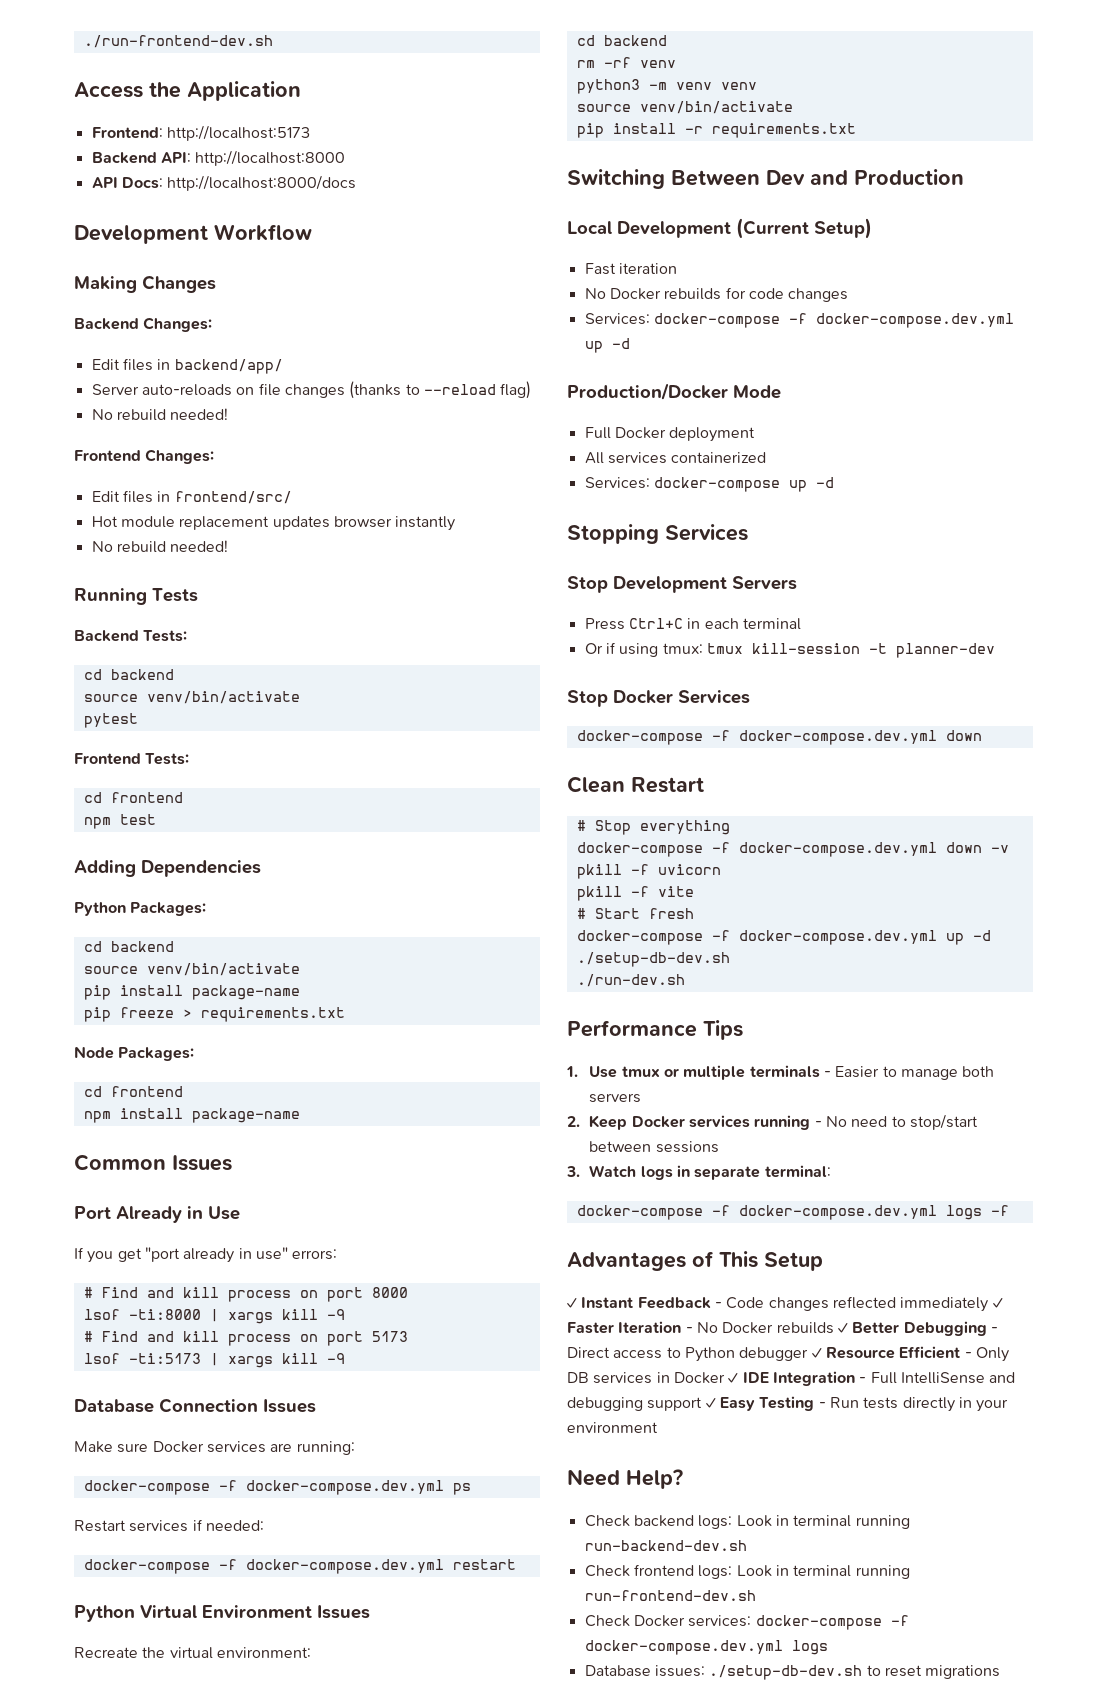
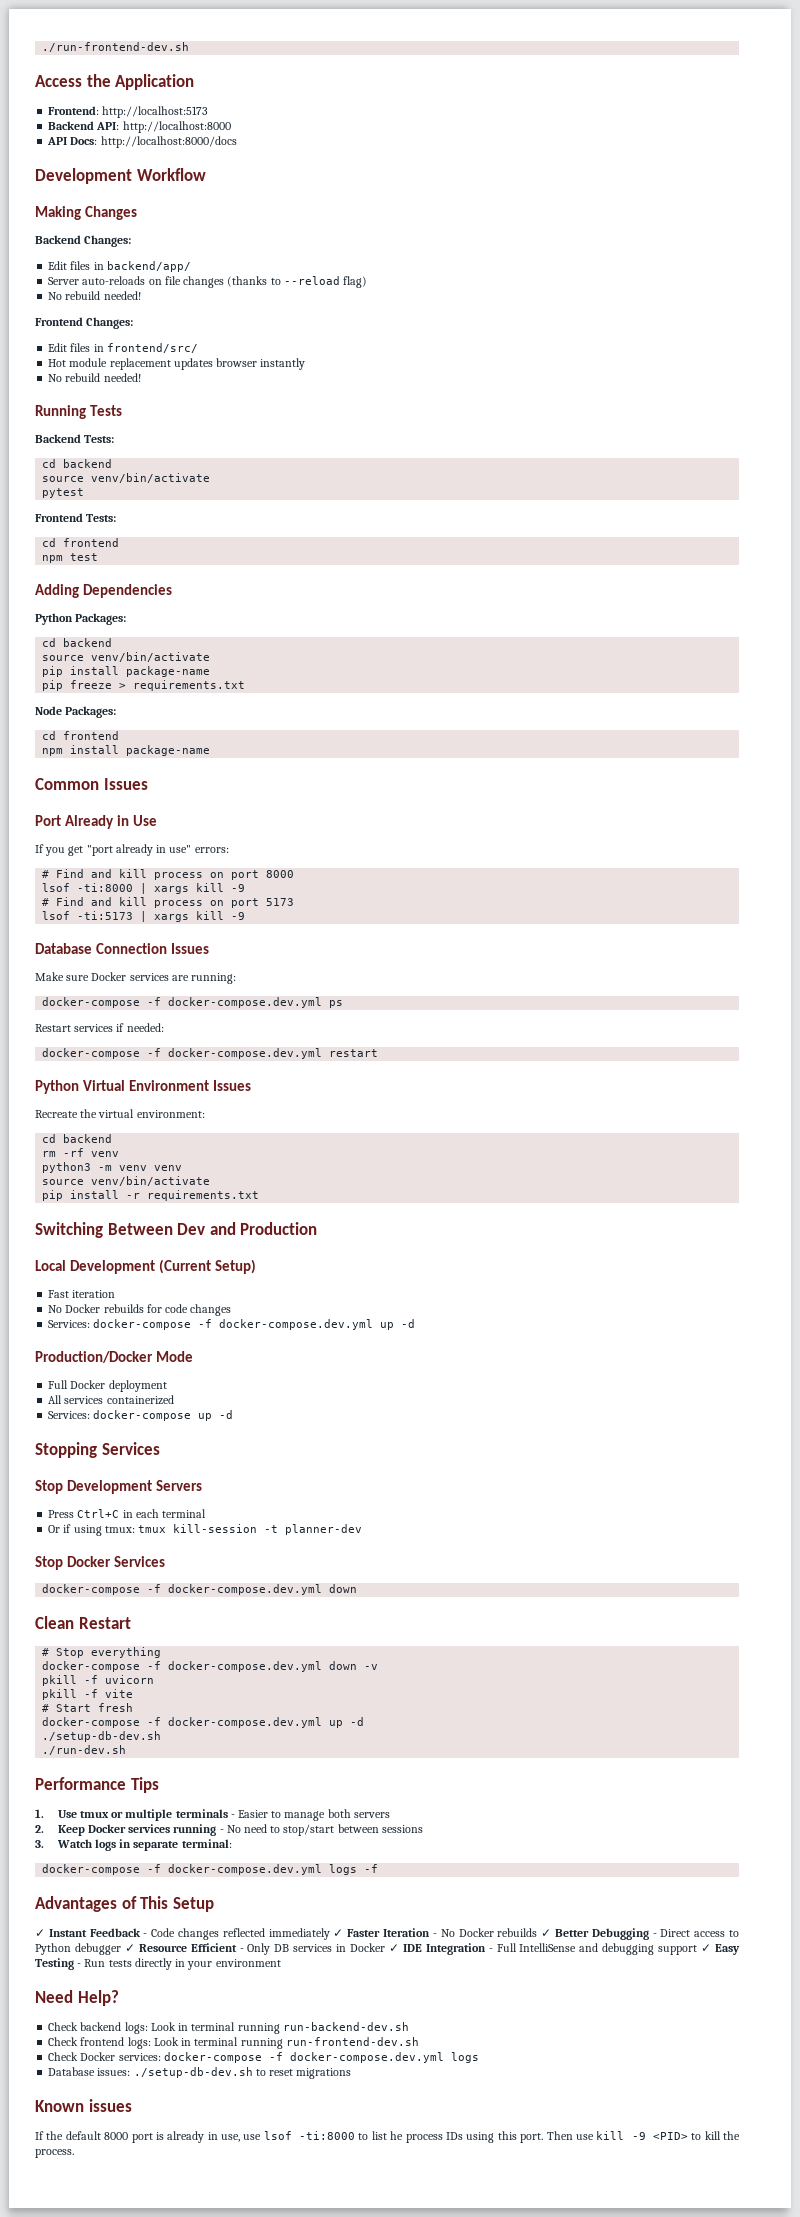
+ Known issues
+ If the default 8000 port is already in use, use lsof -ti:8000 to list he process IDs using this port. Then use kill -9 <PID> to kill the process.

